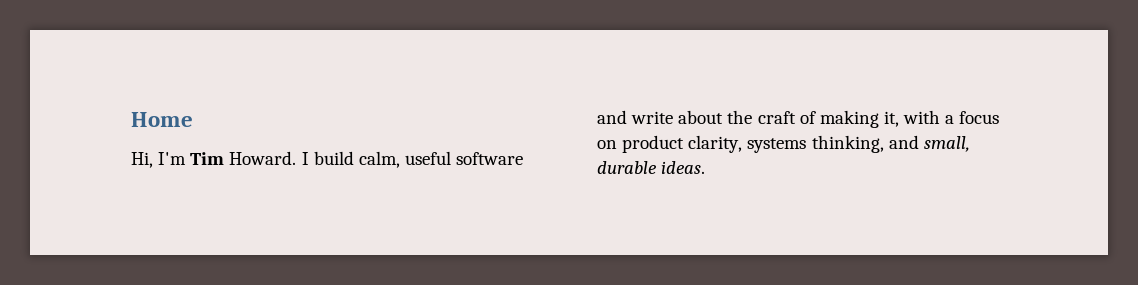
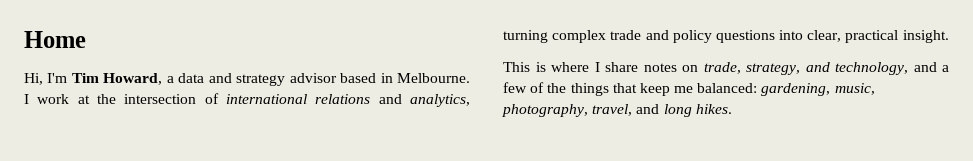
- Hi, I'm Tim Howard. I build calm, useful software and write about the craft of making it, with a focus on product clarity, systems thinking, and small, durable ideas.
+ Hi, I'm Tim Howard, a data and strategy advisor based in Melbourne. I work at the intersection of international relations and analytics, turning complex trade and policy questions into clear, practical insight.
+ This is where I share notes on trade, strategy, and technology, and a few of the things that keep me balanced: gardening, music, photography, travel, and long hikes.

